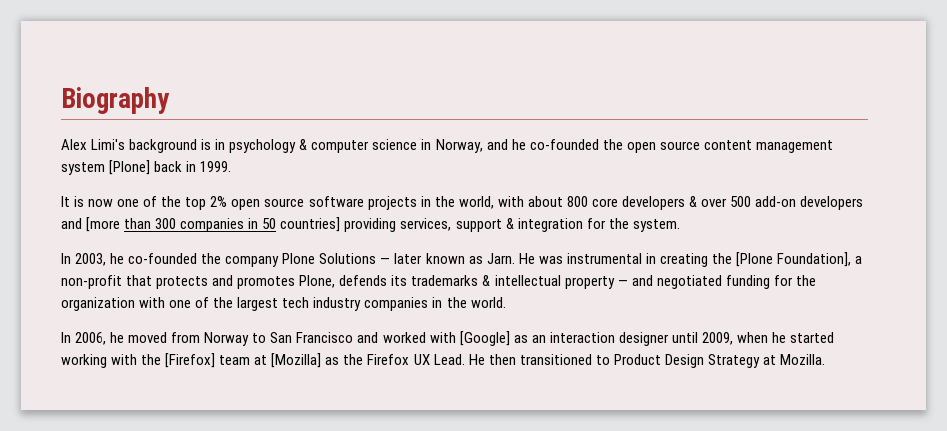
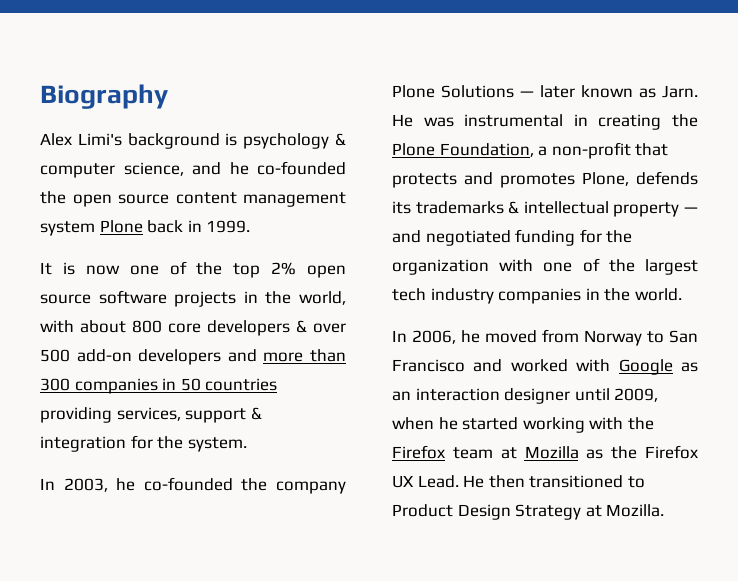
- Alex Limi's background is in psychology & computer science in Norway, and he co-founded the open source content management system [Plone] back in 1999.
+ Alex Limi's background is psychology & computer science, and he co-founded the open source content management system Plone back in 1999.
- It is now one of the top 2% open source software projects in the world, with about 800 core developers & over 500 add-on developers and [more than 300 companies in 50 countries] providing services, support & integration for the system.
+ It is now one of the top 2% open source software projects in the world, with about 800 core developers & over 500 add-on developers and more than 300 companies in 50 countries providing services, support & integration for the system.
- He was instrumental in creating the [Plone Foundation], a non-profit that protects and promotes Plone, defends its trademarks & intellectual property — and negotiated funding for the organization with one of the largest tech industry companies in the world.
+ He was instrumental in creating the Plone Foundation, a non-profit that protects and promotes Plone, defends its trademarks & intellectual property — and negotiated funding for the organization with one of the largest tech industry companies in the world.
- In 2006, he moved from Norway to San Francisco and worked with [Google] as an interaction designer until 2009, when he started working with the [Firefox] team at [Mozilla] as the Firefox UX Lead.
+ In 2006, he moved from Norway to San Francisco and worked with Google as an interaction designer until 2009, when he started working with the Firefox team at Mozilla as the Firefox UX Lead.

